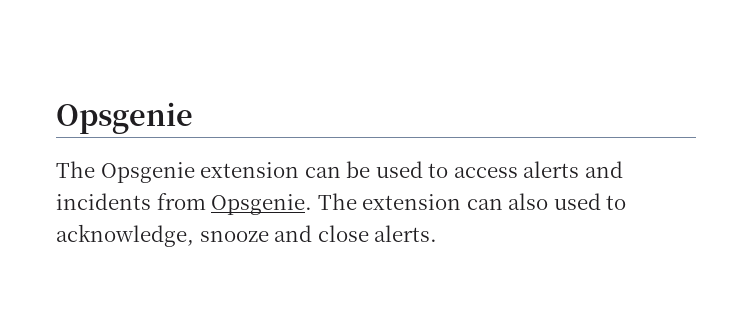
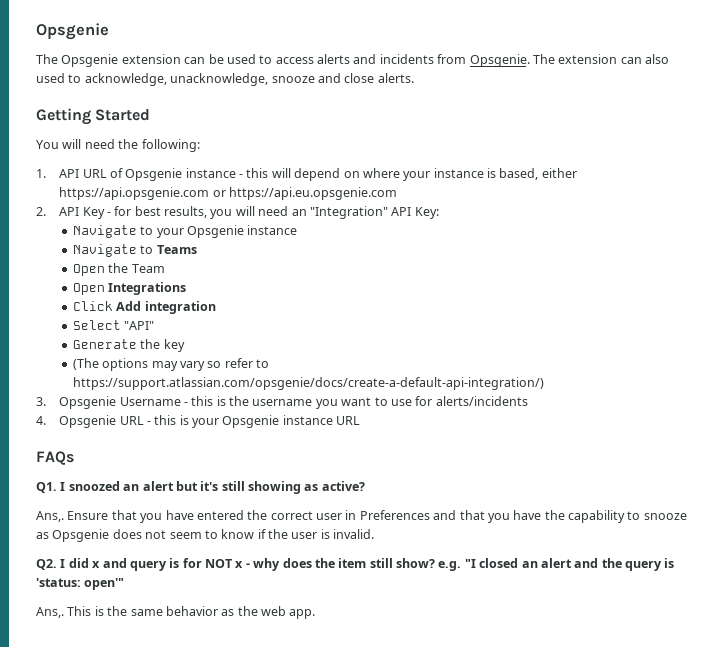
- The extension can also used to acknowledge, snooze and close alerts.
+ The extension can also used to acknowledge, unacknowledge, snooze and close alerts.
+ Getting Started
+ You will need the following:
+ 1. API URL of Opsgenie instance - this will depend on where your instance is based, either https://api.opsgenie.com or https://api.eu.opsgenie.com
+ 2. API Key - for best results, you will need an "Integration" API Key:
+ Navigate to your Opsgenie instance
+ Navigate to Teams
+ Open the Team
+ Open Integrations
+ Click Add integration
+ Select "API"
+ Generate the key
+ (The options may vary so refer to https://support.atlassian.com/opsgenie/docs/create-a-default-api-integration/)
+ 3. Opsgenie Username - this is the username you want to use for alerts/incidents
+ 4. Opsgenie URL - this is your Opsgenie instance URL
+ FAQs
+ Q1. I snoozed an alert but it's still showing as active?
+ Ans,. Ensure that you have entered the correct user in Preferences and that you have the capability to snooze as Opsgenie does not seem to know if the user is invalid.
+ Q2. I did x and query is for NOT x - why does the item still show? e.g. "I closed an alert and the query is 'status: open'"
+ Ans,. This is the same behavior as the web app.

